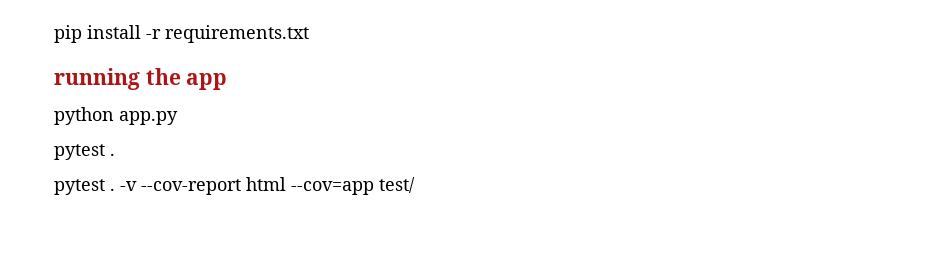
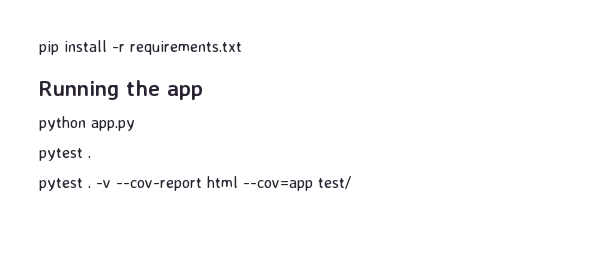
- running the app
+ Running the app

